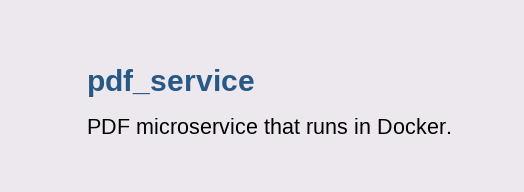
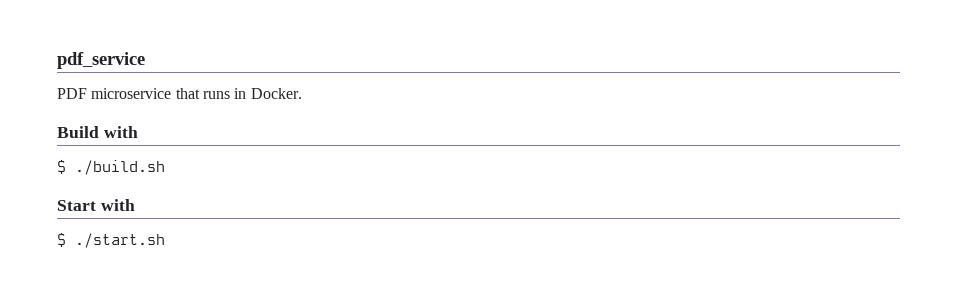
+ Build with
+ $ ./build.sh
+ Start with
+ $ ./start.sh

